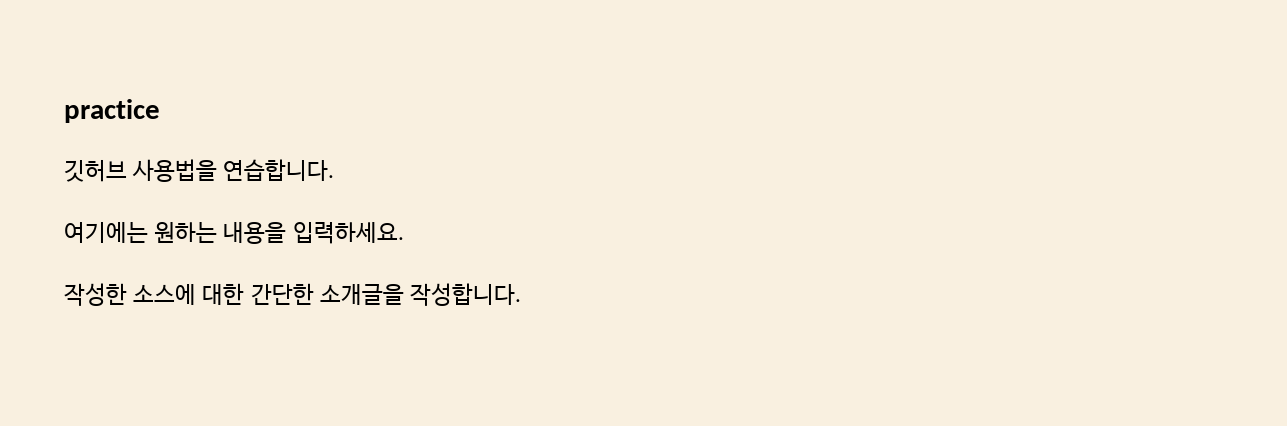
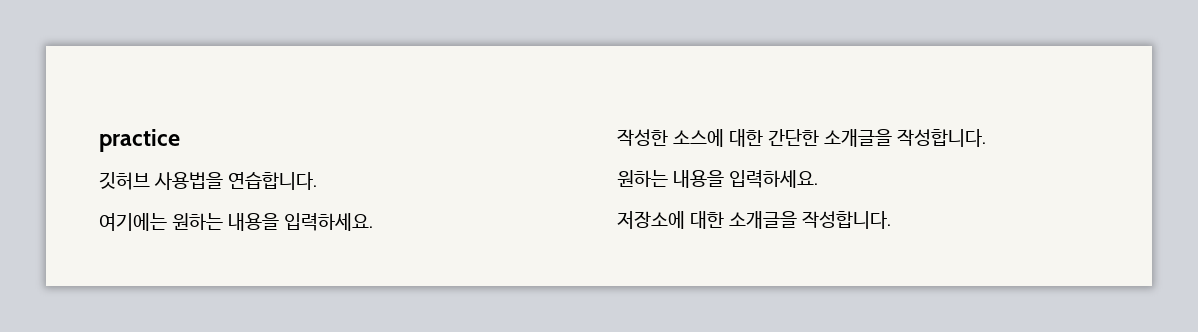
  작성한 소스에 대한 간단한 소개글을 작성합니다.
+ 원하는 내용을 입력하세요.
+ 저장소에 대한 소개글을 작성합니다.

